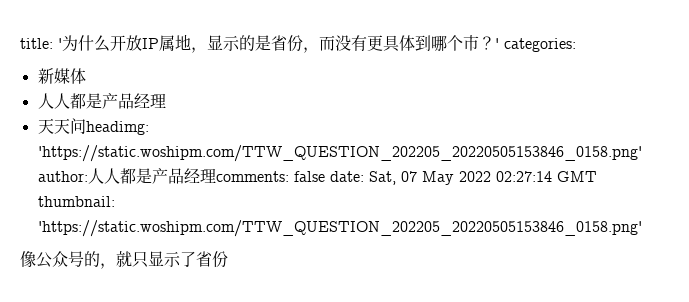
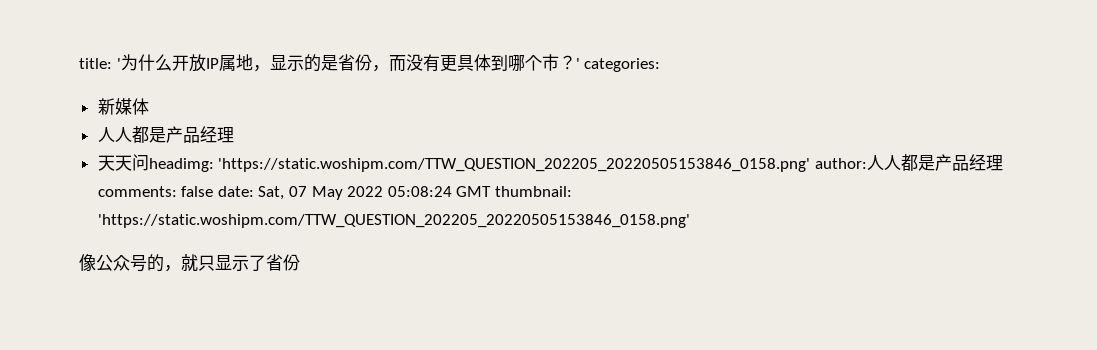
- 天天问headimg: 'https://static.woshipm.com/TTW_QUESTION_202205_20220505153846_0158.png' author:人人都是产品经理comments: false date: Sat, 07 May 2022 02:27:14 GMT thumbnail: 'https://static.woshipm.com/TTW_QUESTION_202205_20220505153846_0158.png'
+ 天天问headimg: 'https://static.woshipm.com/TTW_QUESTION_202205_20220505153846_0158.png' author:人人都是产品经理comments: false date: Sat, 07 May 2022 05:08:24 GMT thumbnail: 'https://static.woshipm.com/TTW_QUESTION_202205_20220505153846_0158.png'

